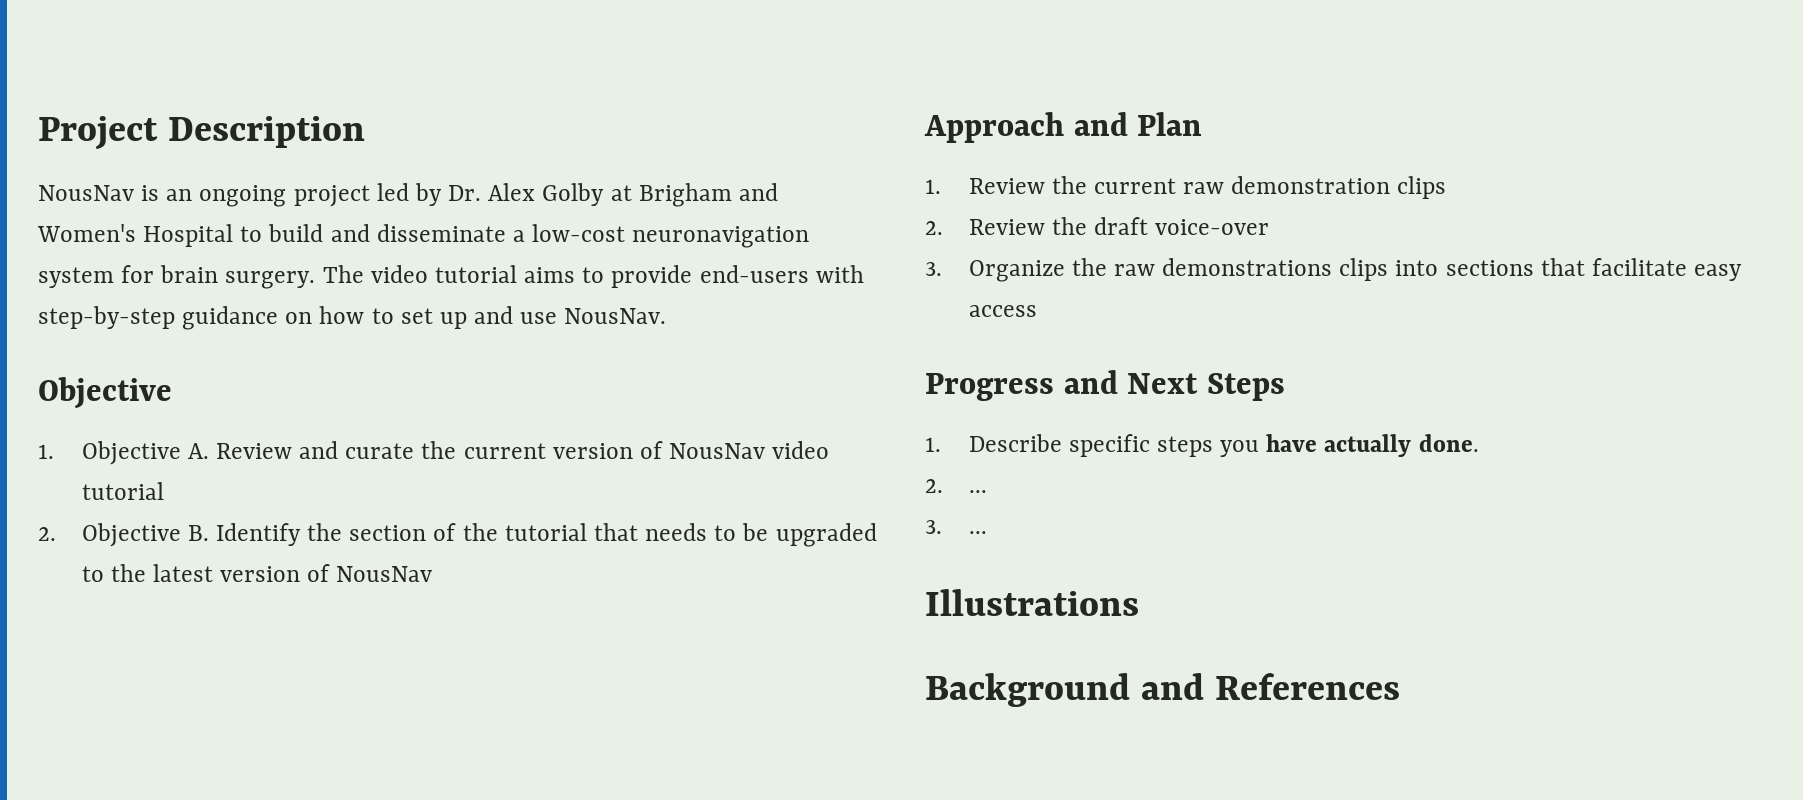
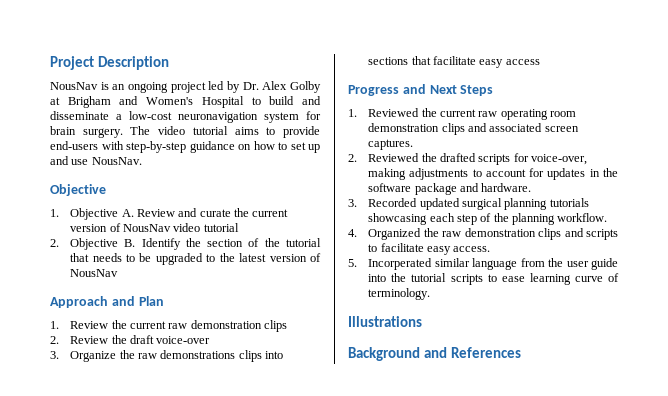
- 1. Describe specific steps you have actually done.
- 2. ...
- 3. ...
+ 1. Reviewed the current raw operating room demonstration clips and associated screen captures.
+ 2. Reviewed the drafted scripts for voice-over, making adjustments to account for updates in the software package and hardware.
+ 3. Recorded updated surgical planning tutorials showcasing each step of the planning workflow.
+ 4. Organized the raw demonstration clips and scripts to facilitate easy access.
+ 5. Incorperated similar language from the user guide into the tutorial scripts to ease learning curve of terminology.

